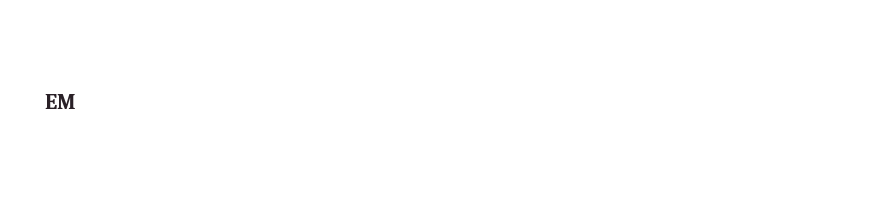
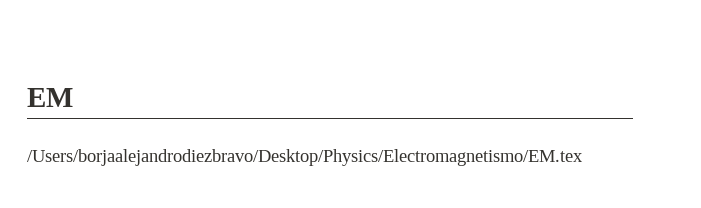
+ /Users/borjaalejandrodiezbravo/Desktop/Physics/Electromagnetismo/EM.tex

